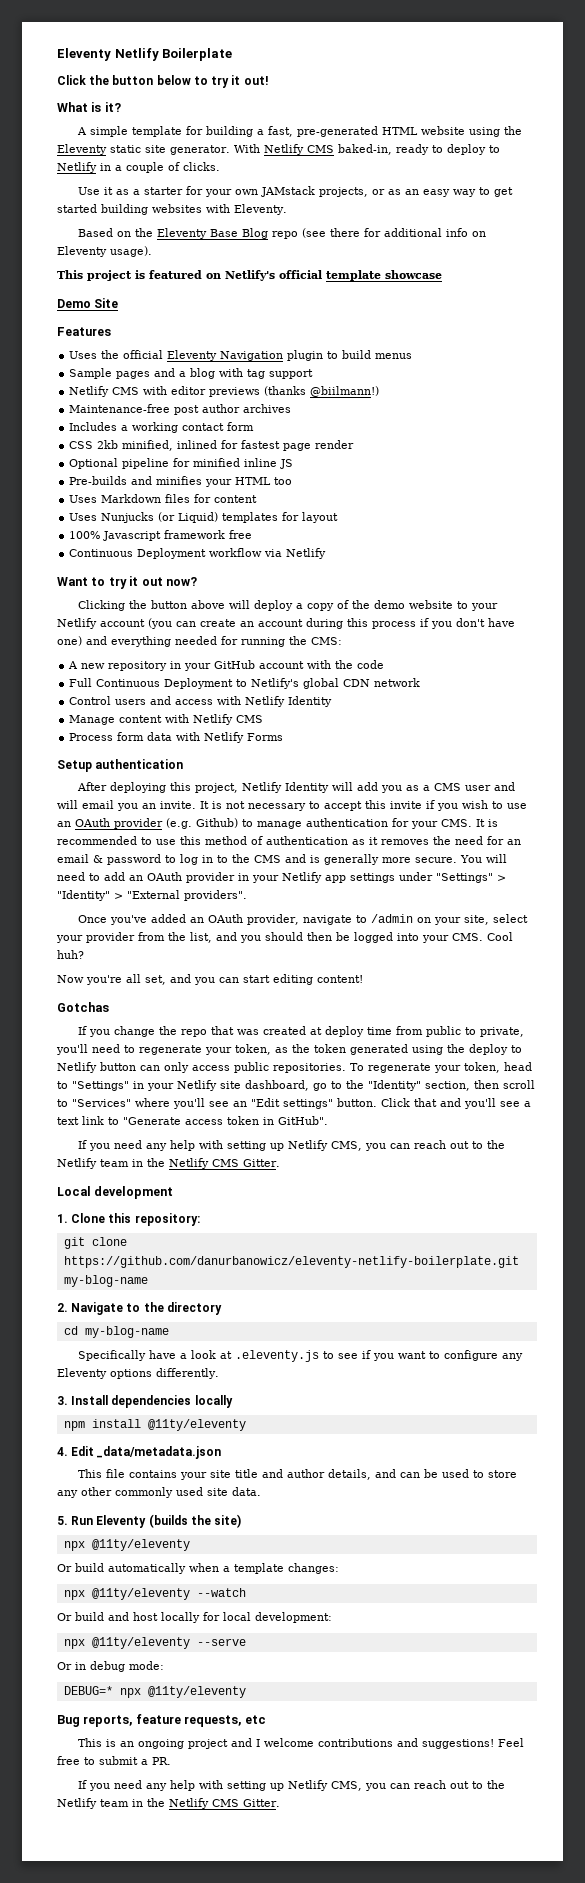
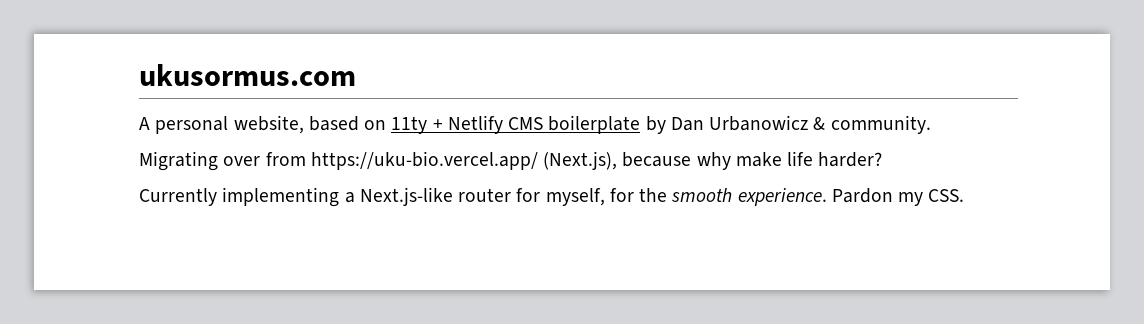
- Eleventy Netlify Boilerplate
- Click the button below to try it out!
- What is it?
- A simple template for building a fast, pre-generated HTML website using the Eleventy static site generator. With Netlify CMS baked-in, ready to deploy to Netlify in a couple of clicks.
- Use it as a starter for your own JAMstack projects, or as an easy way to get started building websites with Eleventy.
- Based on the Eleventy Base Blog repo (see there for additional info on Eleventy usage).
- This project is featured on Netlify's official template showcase
- Demo Site
- Features
- Uses the official Eleventy Navigation plugin to build menus
- Sample pages and a blog with tag support
- Netlify CMS with editor previews (thanks @biilmann!)
- Maintenance-free post author archives
- Includes a working contact form
- CSS 2kb minified, inlined for fastest page render
- Optional pipeline for minified inline JS
- Pre-builds and minifies your HTML too
- Uses Markdown files for content
- Uses Nunjucks (or Liquid) templates for layout
- 100% Javascript framework free
- Continuous Deployment workflow via Netlify
- Want to try it out now?
- Clicking the button above will deploy a copy of the demo website to your Netlify account (you can create an account during this process if you don't have one) and everything needed for running the CMS:
- A new repository in your GitHub account with the code
- Full Continuous Deployment to Netlify's global CDN network
- Control users and access with Netlify Identity
- Manage content with Netlify CMS
- Process form data with Netlify Forms
- Setup authentication
- After deploying this project, Netlify Identity will add you as a CMS user and will email you an invite. It is not necessary to accept this invite if you wish to use an OAuth provider (e.g. Github) to manage authentication for your CMS. It is recommended to use this method of authentication as it removes the need for an email & password to log in to the CMS and is generally more secure. You will need to add an OAuth provider in your Netlify app settings under "Settings" > "Identity" > "External providers".
- Once you've added an OAuth provider, navigate to /admin on your site, select your provider from the list, and you should then be logged into your CMS. Cool huh?
- Now you're all set, and you can start editing content!
- Gotchas
- If you change the repo that was created at deploy time from public to private, you'll need to regenerate your token, as the token generated using the deploy to Netlify button can only access public repositories. To regenerate your token, head to "Settings" in your Netlify site dashboard, go to the "Identity" section, then scroll to "Services" where you'll see an "Edit settings" button. Click that and you'll see a text link to "Generate access token in GitHub".
- If you need any help with setting up Netlify CMS, you can reach out to the Netlify team in the Netlify CMS Gitter.
- Local development
- 1. Clone this repository:
- git clone https://github.com/danurbanowicz/eleventy-netlify-boilerplate.git my-blog-name
- 2. Navigate to the directory
- cd my-blog-name
- Specifically have a look at .eleventy.js to see if you want to configure any Eleventy options differently.
- 3. Install dependencies locally
- npm install @11ty/eleventy
- 4. Edit _data/metadata.json
- This file contains your site title and author details, and can be used to store any other commonly used site data.
- 5. Run Eleventy (builds the site)
- npx @11ty/eleventy
- Or build automatically when a template changes:
- npx @11ty/eleventy --watch
- Or build and host locally for local development:
- npx @11ty/eleventy --serve
- Or in debug mode:
- DEBUG=* npx @11ty/eleventy
- Bug reports, feature requests, etc
- This is an ongoing project and I welcome contributions and suggestions! Feel free to submit a PR.
- If you need any help with setting up Netlify CMS, you can reach out to the Netlify team in the Netlify CMS Gitter.
+ ukusormus.com
+ A personal website, based on 11ty + Netlify CMS boilerplate by Dan Urbanowicz & community.
+ Migrating over from https://uku-bio.vercel.app/ (Next.js), because why make life harder?
+ Currently implementing a Next.js-like router for myself, for the smooth experience. Pardon my CSS.

